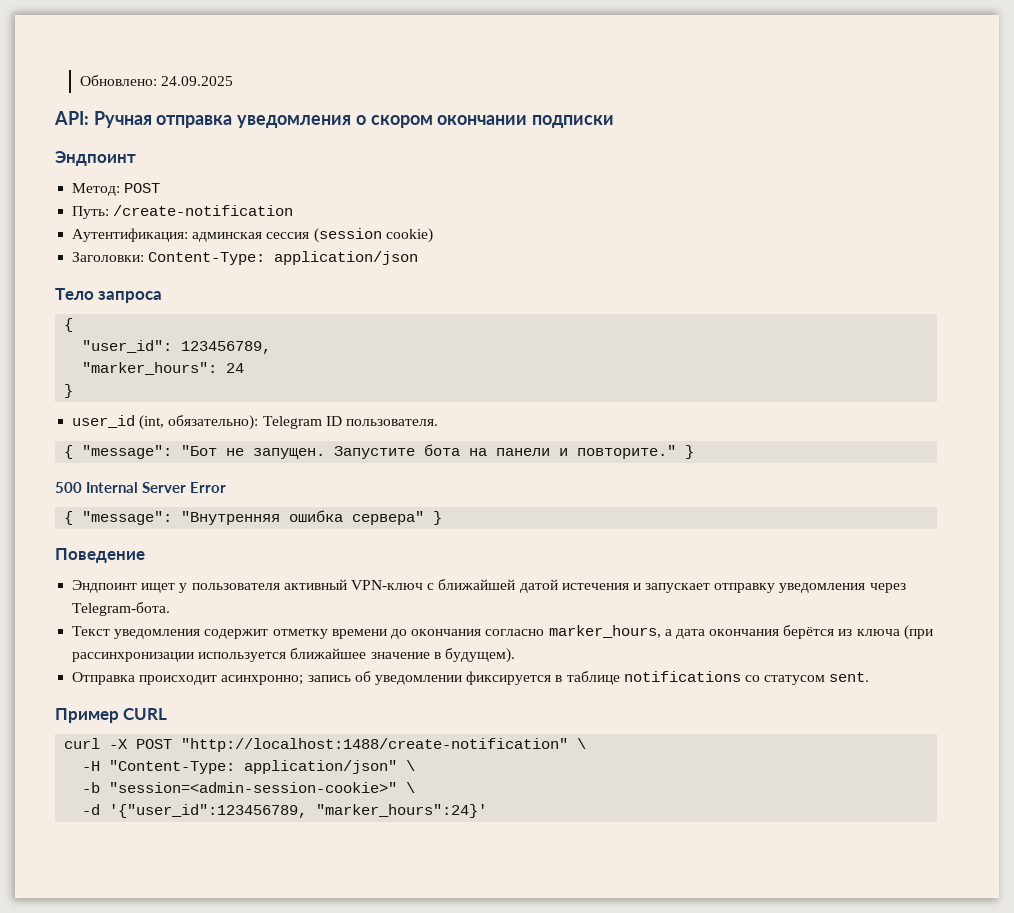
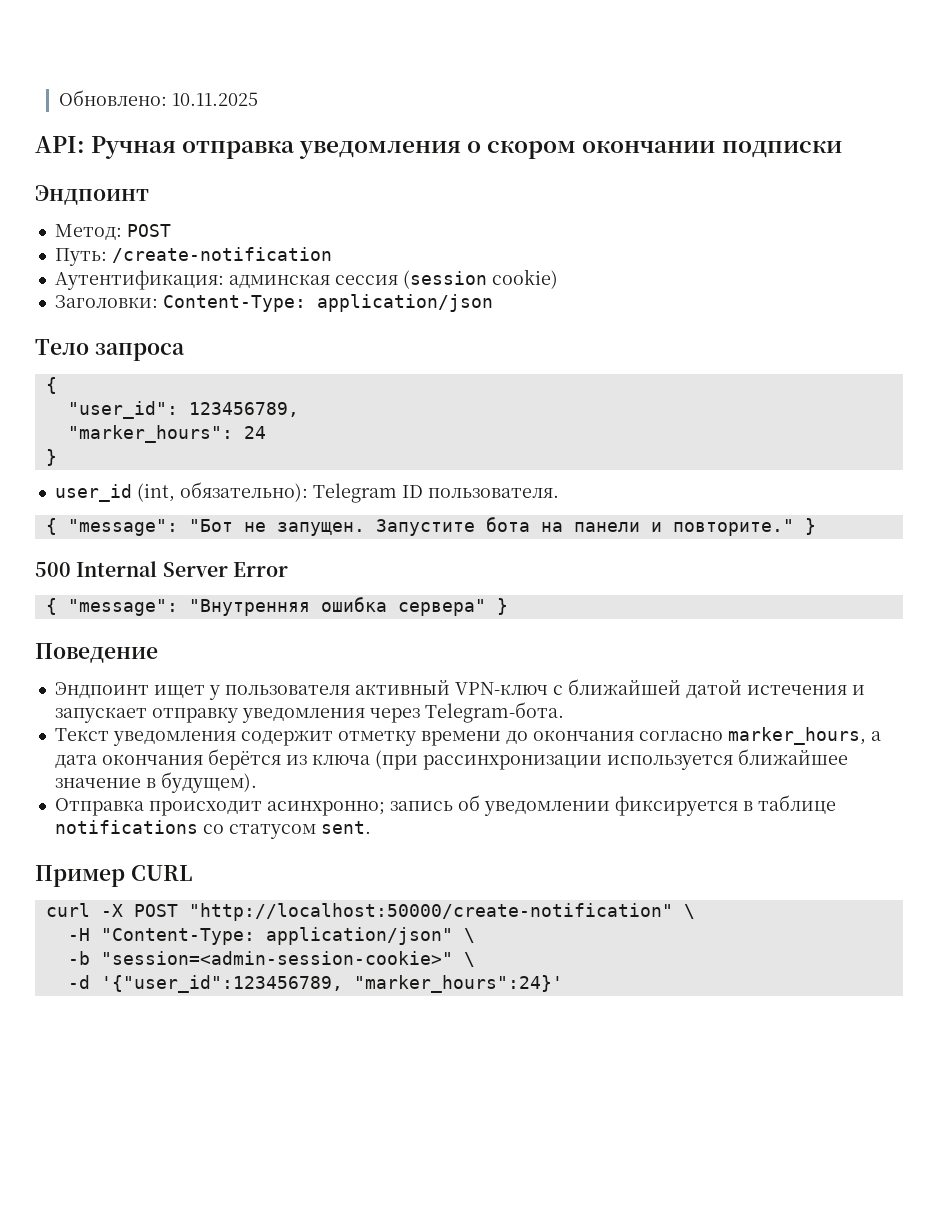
- Обновлено: 24.09.2025
+ Обновлено: 10.11.2025
- curl -X POST "http://localhost:1488/create-notification" \
+ curl -X POST "http://localhost:50000/create-notification" \

